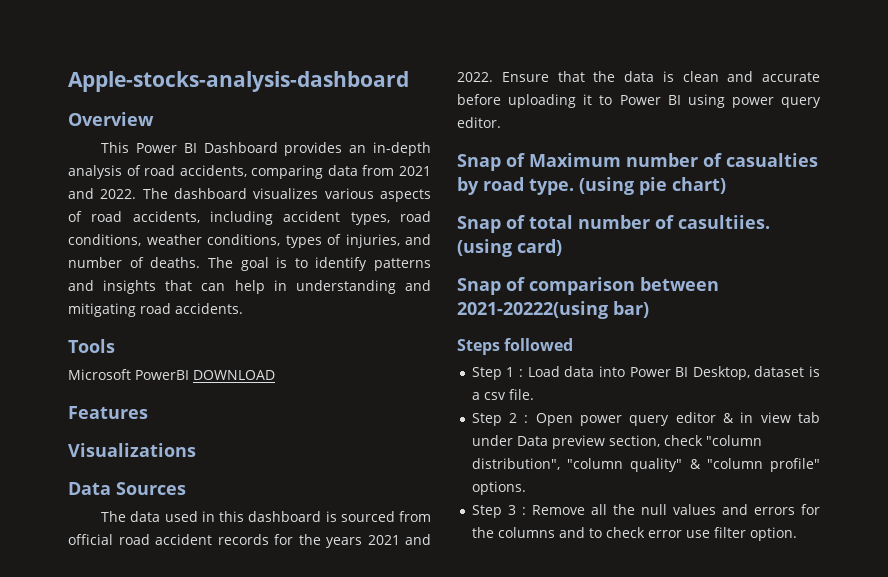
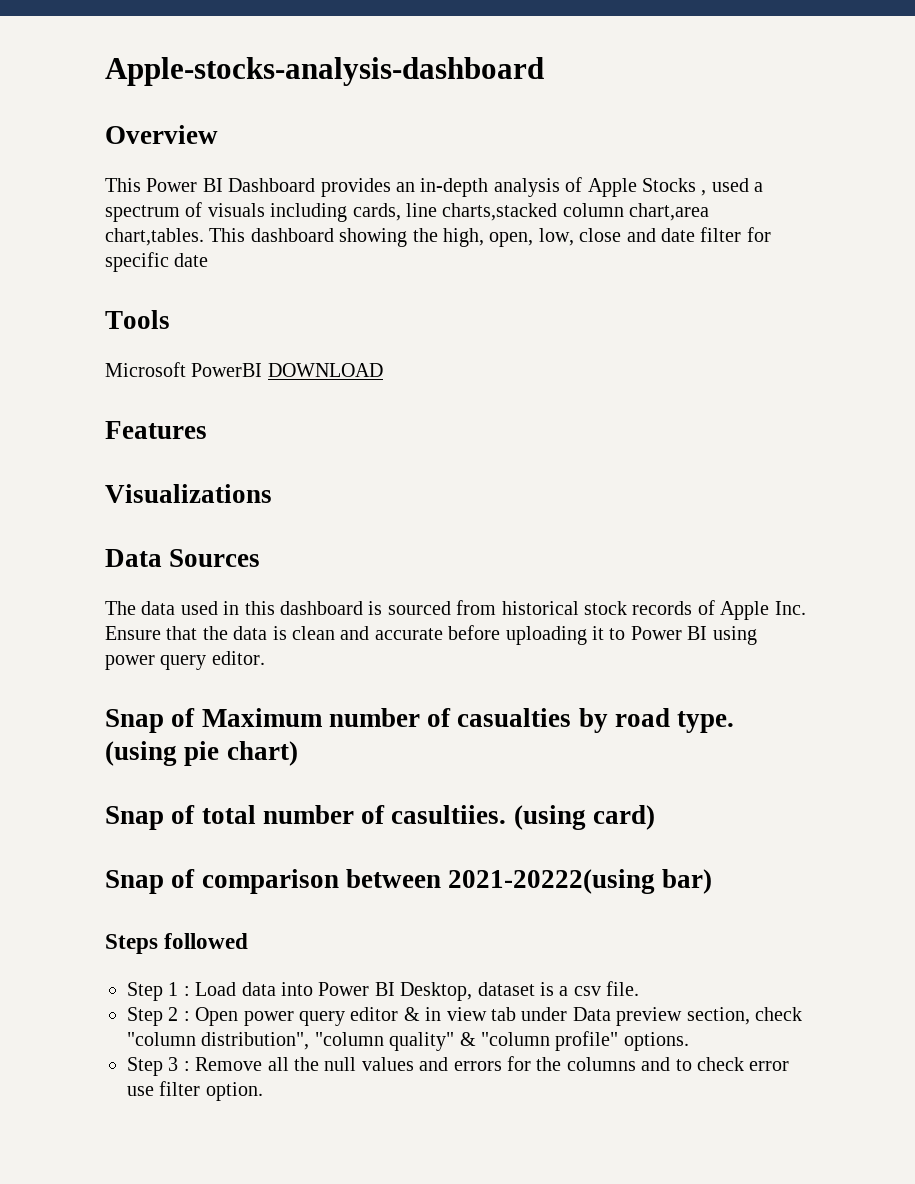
- This Power BI Dashboard provides an in-depth analysis of road accidents, comparing data from 2021 and 2022. The dashboard visualizes various aspects of road accidents, including accident types, road conditions, weather conditions, types of injuries, and number of deaths. The goal is to identify patterns and insights that can help in understanding and mitigating road accidents.
+ This Power BI Dashboard provides an in-depth analysis of Apple Stocks , used a spectrum of visuals including cards, line charts,stacked column chart,area chart,tables. This dashboard showing the high, open, low, close and date filter for specific date
- The data used in this dashboard is sourced from official road accident records for the years 2021 and 2022. Ensure that the data is clean and accurate before uploading it to Power BI using power query editor.
+ The data used in this dashboard is sourced from historical stock records of Apple Inc. Ensure that the data is clean and accurate before uploading it to Power BI using power query editor.

